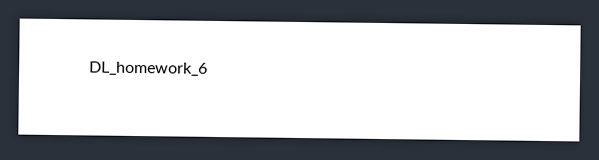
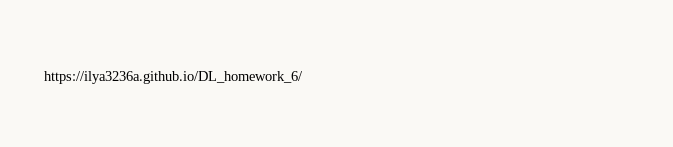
- DL_homework_6
+ https://ilya3236a.github.io/DL_homework_6/

